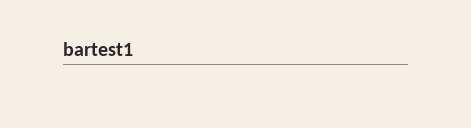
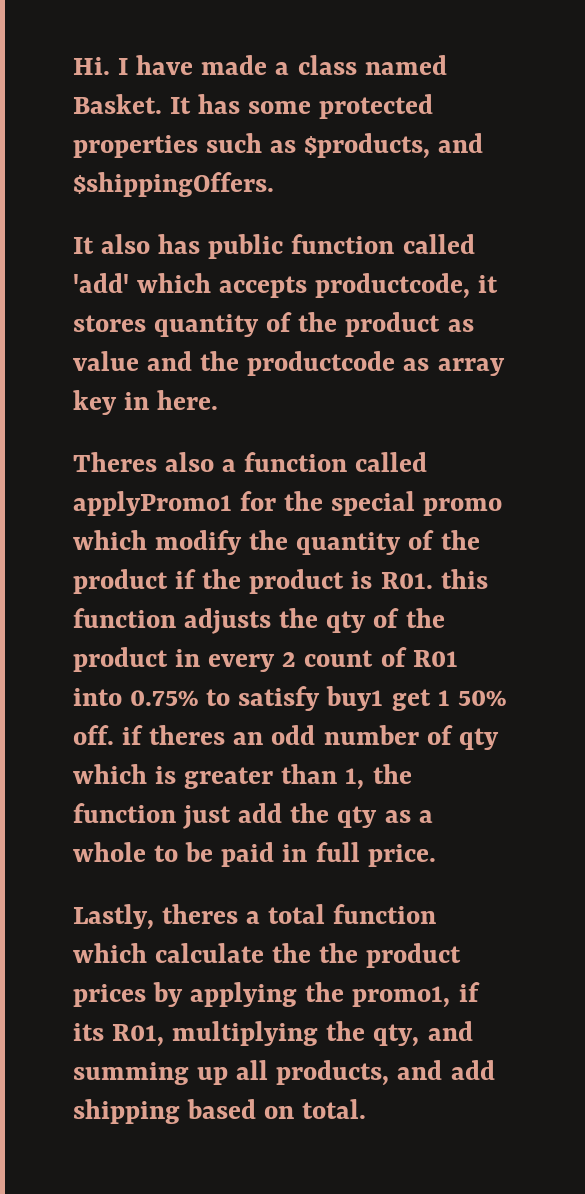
- bartest1
+ Hi. I have made a class named Basket. It has some protected properties such as $products, and $shippingOffers.
+ It also has public function called 'add' which accepts productcode, it stores quantity of the product as value and the productcode as array key in here.
+ Theres also a function called applyPromo1 for the special promo which modify the quantity of the product if the product is R01. this function adjusts the qty of the product in every 2 count of R01 into 0.75% to satisfy buy1 get 1 50% off. if theres an odd number of qty which is greater than 1, the function just add the qty as a whole to be paid in full price.
+ Lastly, theres a total function which calculate the the product prices by applying the promo1, if its R01, multiplying the qty, and summing up all products, and add shipping based on total.

